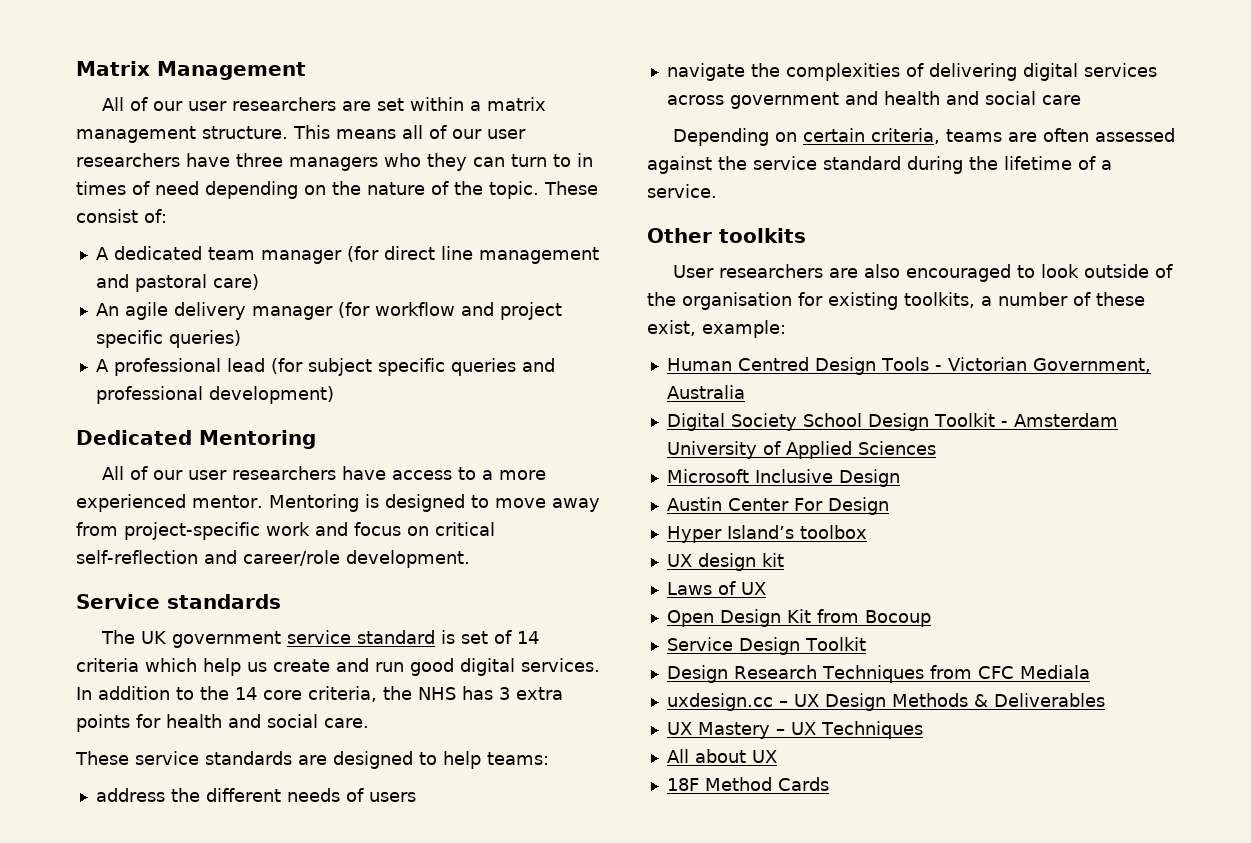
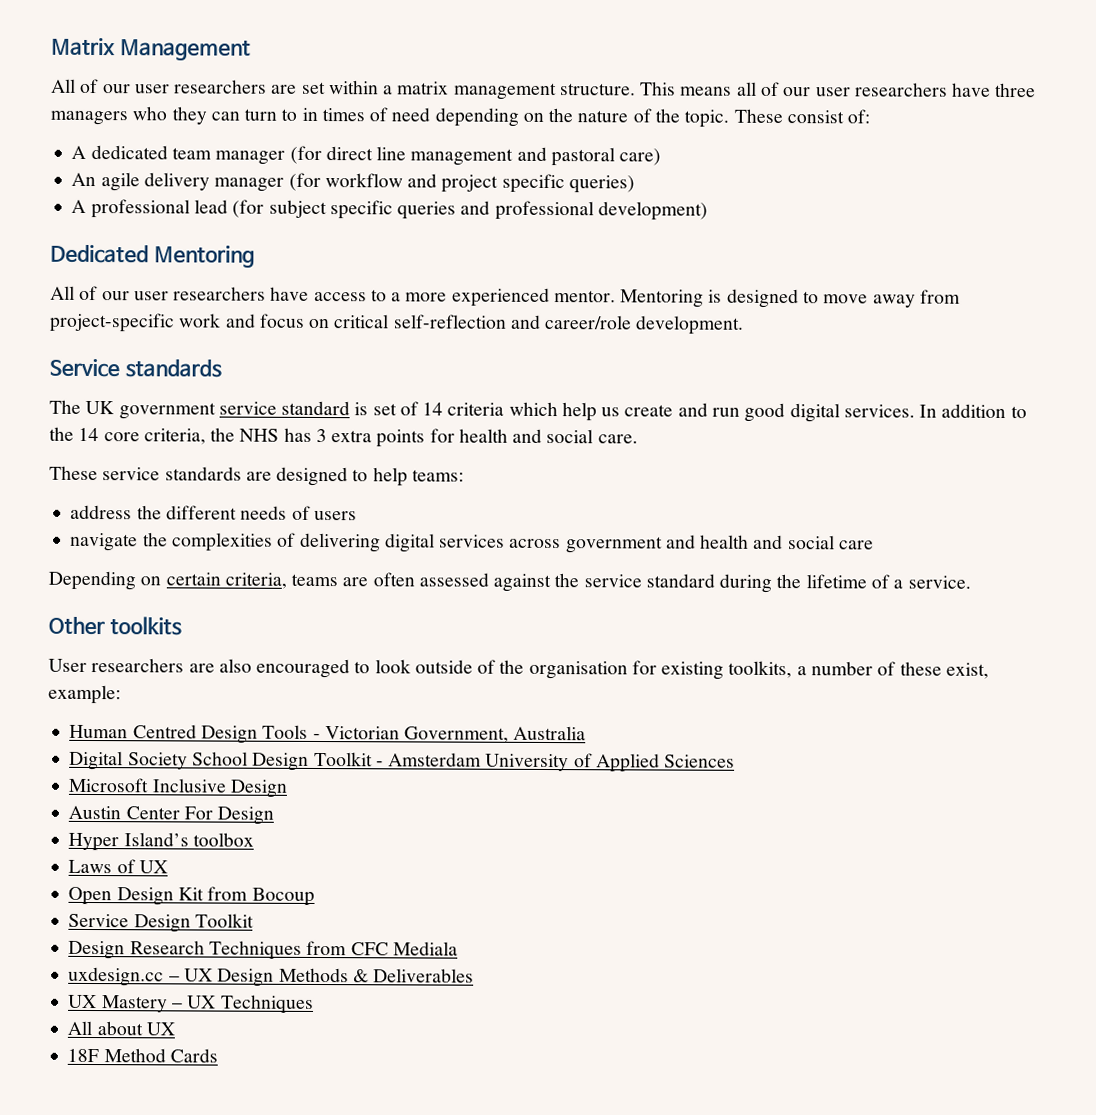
- UX design kit

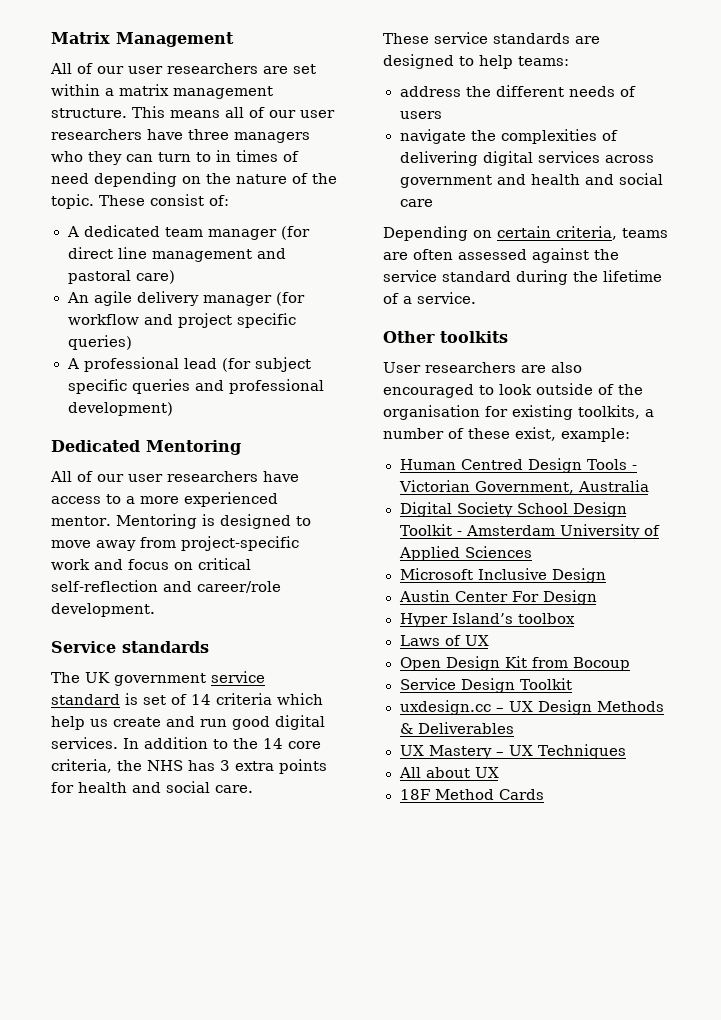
- Design Research Techniques from CFC Mediala

